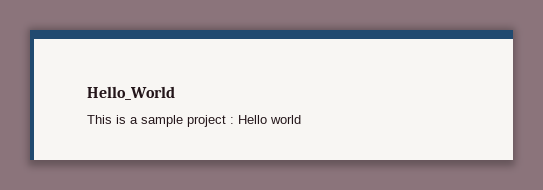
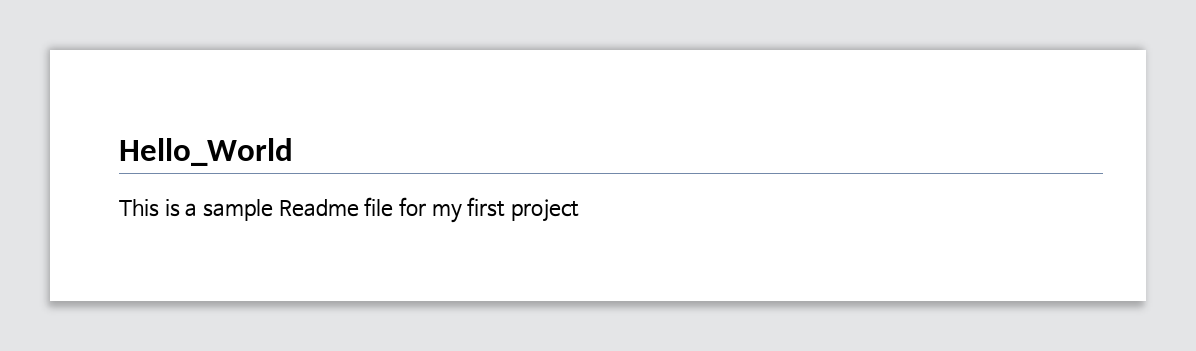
- This is a sample project : Hello world
+ This is a sample Readme file for my first project

